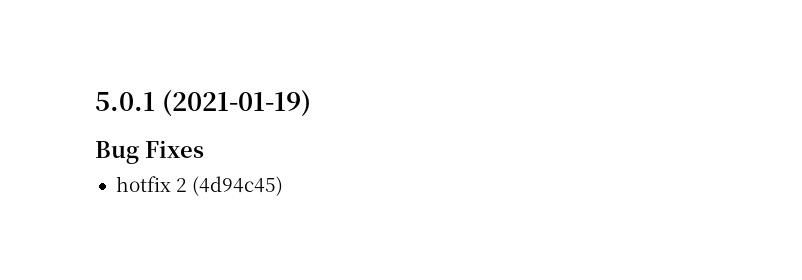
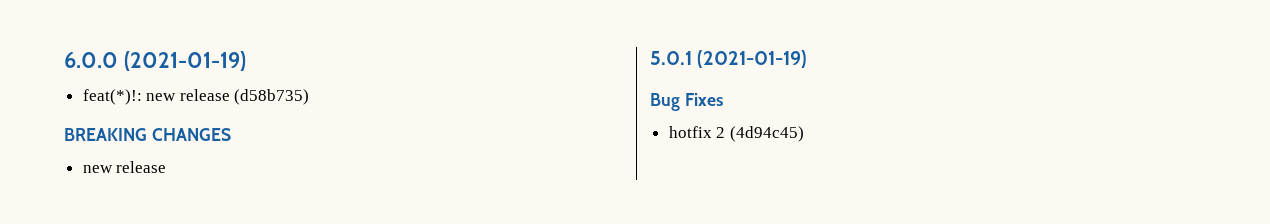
+ 6.0.0 (2021-01-19)
+ feat(*)!: new release (d58b735)
+ BREAKING CHANGES
+ new release

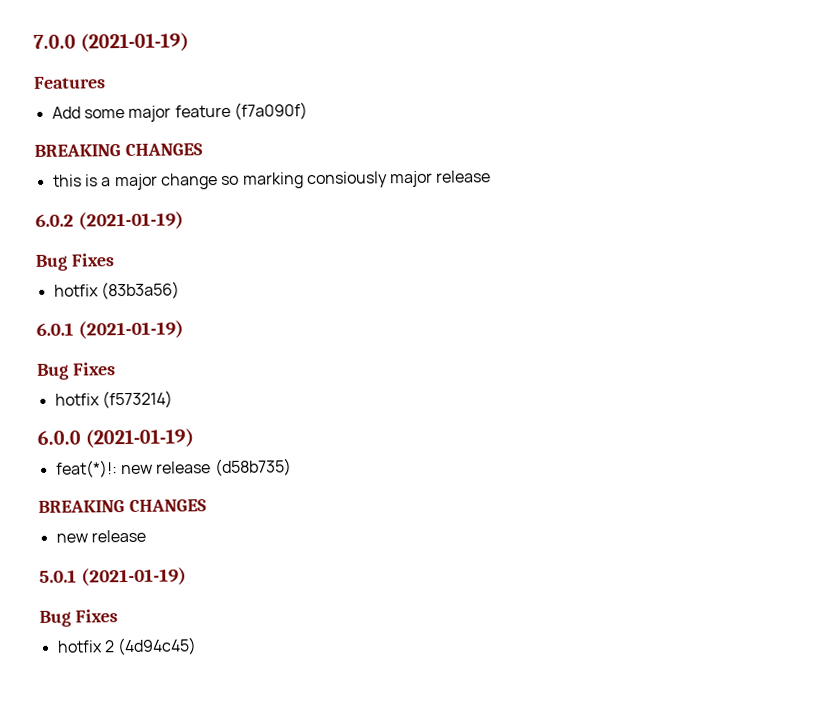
+ 7.0.0 (2021-01-19)
+ Features
+ Add some major feature (f7a090f)
+ BREAKING CHANGES
+ this is a major change so marking consiously major release
+ 6.0.2 (2021-01-19)
+ Bug Fixes
+ hotfix (83b3a56)
+ 6.0.1 (2021-01-19)
+ Bug Fixes
+ hotfix (f573214)

